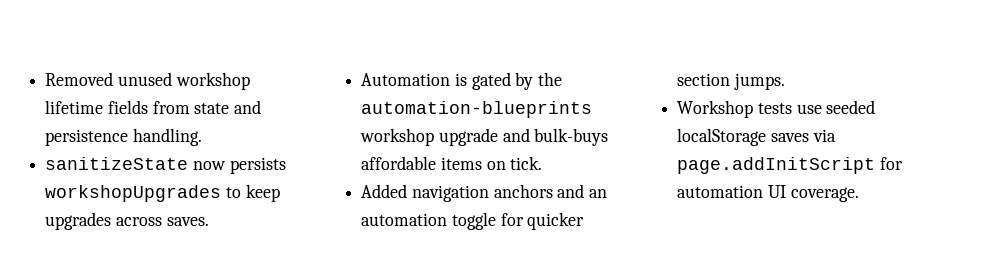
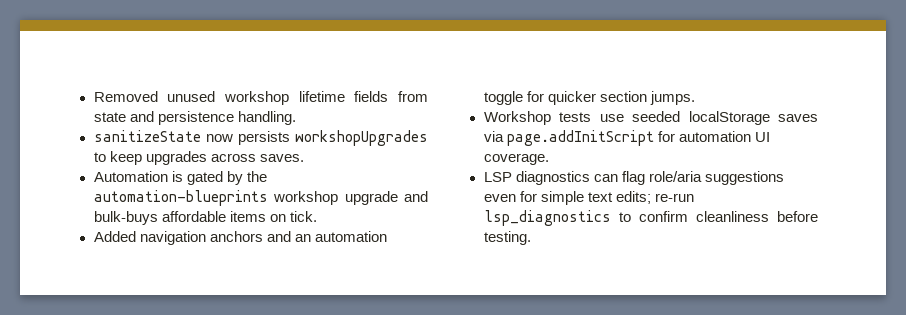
+ LSP diagnostics can flag role/aria suggestions even for simple text edits; re-run lsp_diagnostics to confirm cleanliness before testing.

